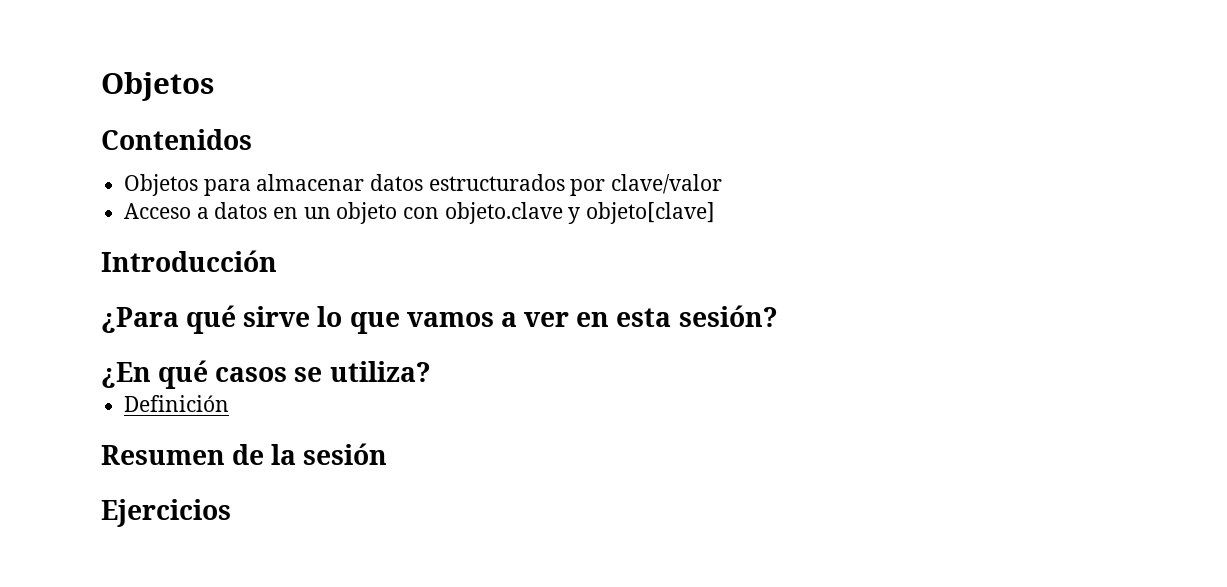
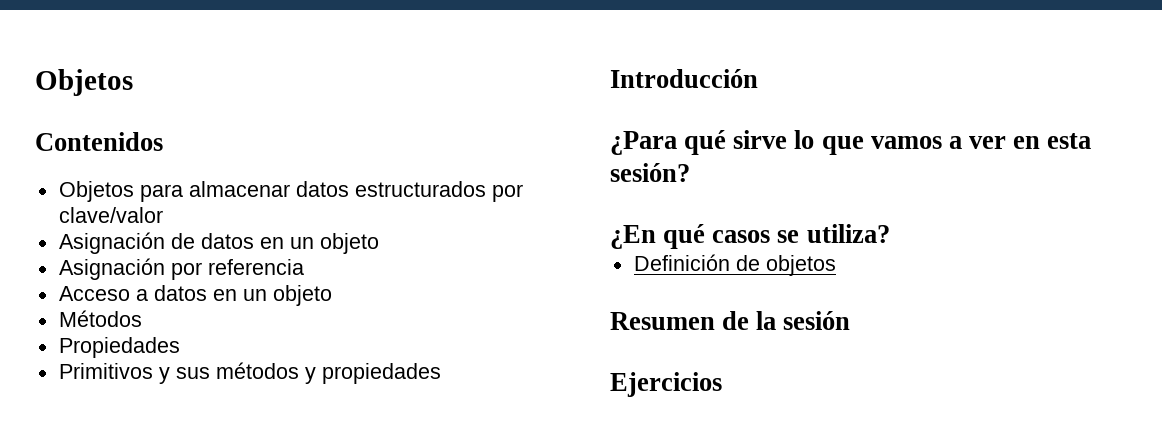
+ Asignación de datos en un objeto
+ Asignación por referencia
- Acceso a datos en un objeto con objeto.clave y objeto[clave]
+ Acceso a datos en un objeto
+ Métodos
+ Propiedades
+ Primitivos y sus métodos y propiedades
- Definición
+ Definición de objetos

